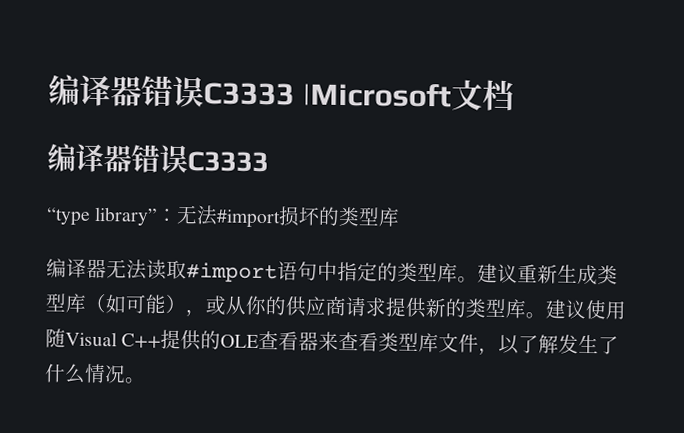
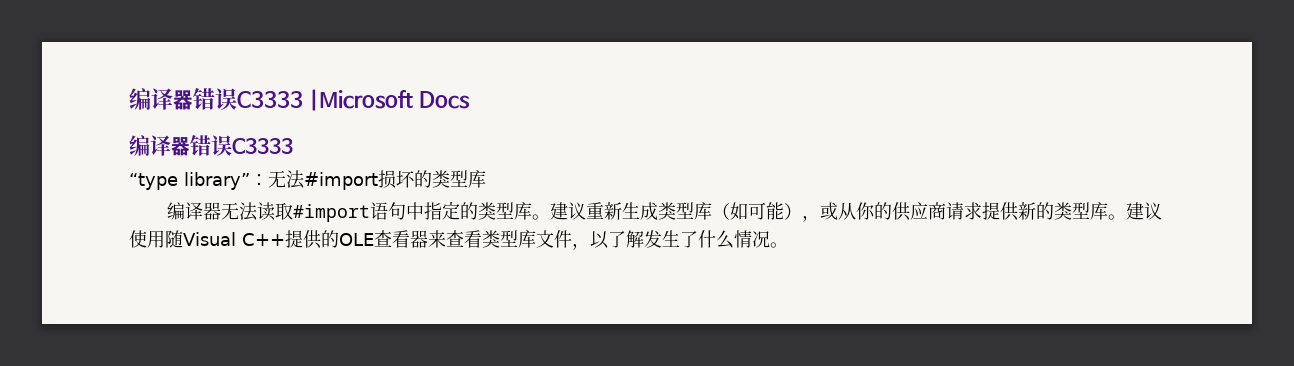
- 编译器错误C3333 |Microsoft文档
+ 编译器错误C3333 |Microsoft Docs

